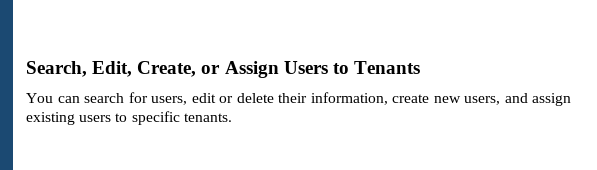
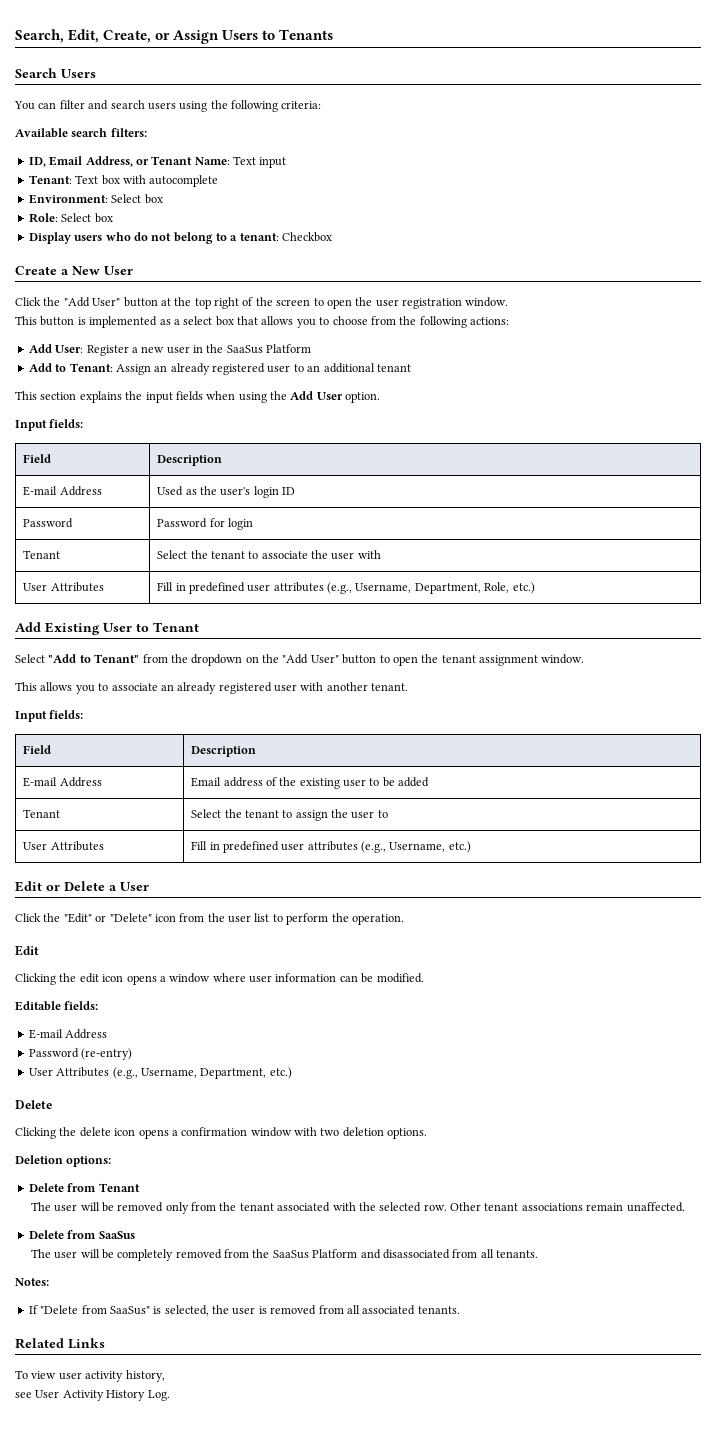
+ Search Users
- You can search for users, edit or delete their information, create new users, and assign existing users to specific tenants.
+ You can filter and search users using the following criteria:
+ Available search filters:
+ ID, Email Address, or Tenant Name: Text input
+ Tenant: Text box with autocomplete
+ Environment: Select box
+ Role: Select box
+ Display users who do not belong to a tenant: Checkbox
+ Create a New User
+ Click the "Add User" button at the top right of the screen to open the user registration window.
+ This button is implemented as a select box that allows you to choose from the following actions:
+ Add User: Register a new user in the SaaSus Platform
+ Add to Tenant: Assign an already registered user to an additional tenant
+ This section explains the input fields when using the Add User option.
+ Input fields:
+ Field | Description
+ E-mail Address | Used as the user's login ID
+ Password | Password for login
+ Tenant | Select the tenant to associate the user with
+ User Attributes | Fill in predefined user attributes (e.g., Username, Department, Role, etc.)
+ Add Existing User to Tenant
+ Select "Add to Tenant" from the dropdown on the "Add User" button to open the tenant assignment window.
+ This allows you to associate an already registered user with another tenant.
+ Input fields:
+ Field | Description
+ E-mail Address | Email address of the existing user to be added
+ Tenant | Select the tenant to assign the user to
+ User Attributes | Fill in predefined user attributes (e.g., Username, etc.)
+ Edit or Delete a User
+ Click the "Edit" or "Delete" icon from the user list to perform the operation.
+ Edit
+ Clicking the edit icon opens a window where user information can be modified.
+ Editable fields:
+ E-mail Address
+ Password (re-entry)
+ User Attributes (e.g., Username, Department, etc.)
+ Delete
+ Clicking the delete icon opens a confirmation window with two deletion options.
+ Deletion options:
+ Delete from Tenant
+ The user will be removed only from the tenant associated with the selected row. Other tenant associations remain unaffected.
+ Delete from SaaSus
+ The user will be completely removed from the SaaSus Platform and disassociated from all tenants.
+ Notes:
+ If "Delete from SaaSus" is selected, the user is removed from all associated tenants.
+ Related Links
+ To view user activity history,
+ see User Activity History Log.

